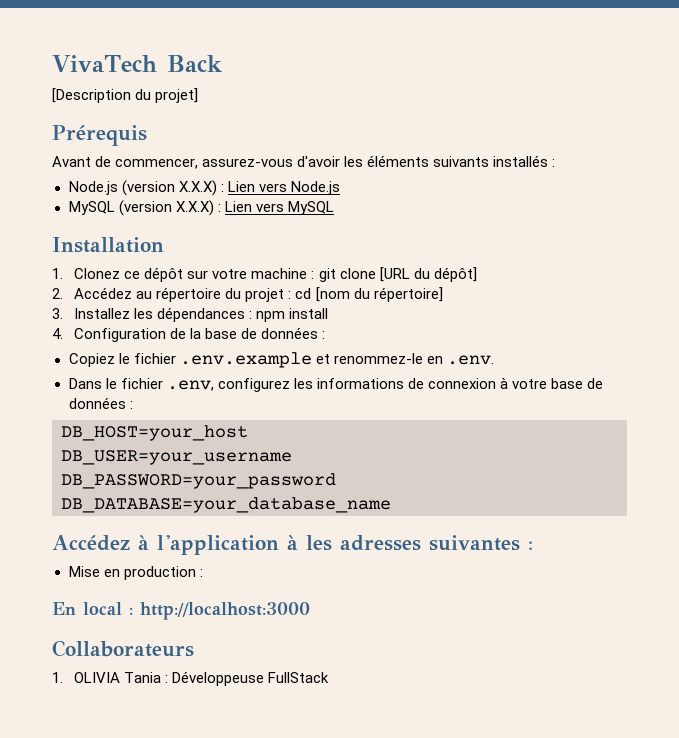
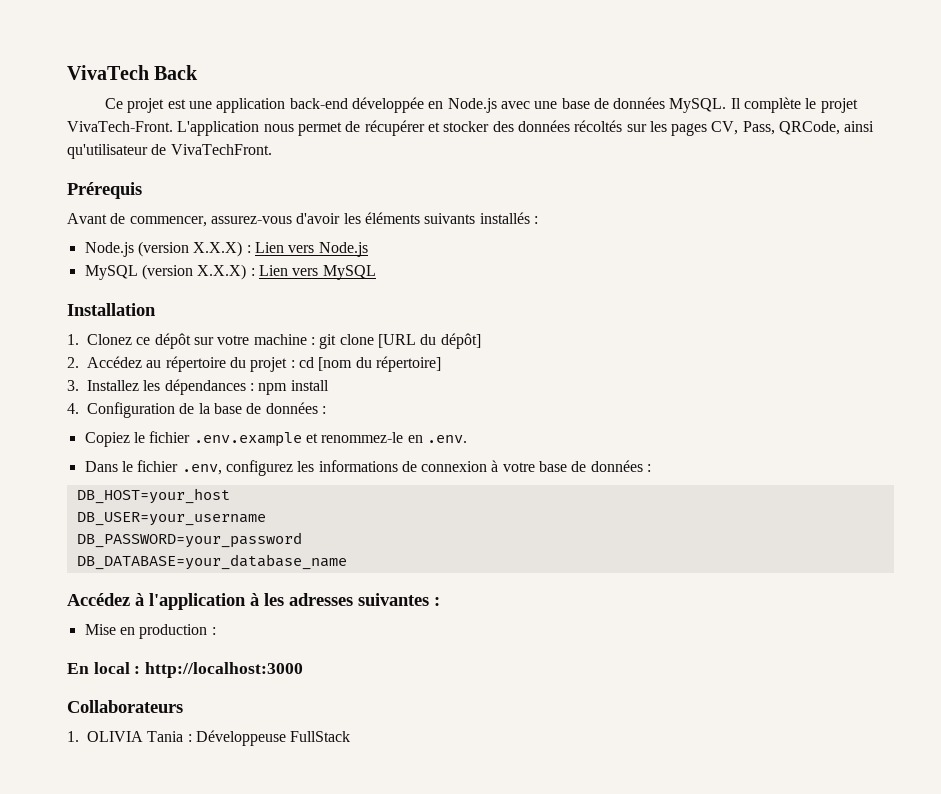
- [Description du projet]
+ Ce projet est une application back-end développée en Node.js avec une base de données MySQL. Il complète le projet VivaTech-Front. L'application nous permet de récupérer et stocker des données récoltés sur les pages CV, Pass, QRCode, ainsi qu'utilisateur de VivaTechFront.

